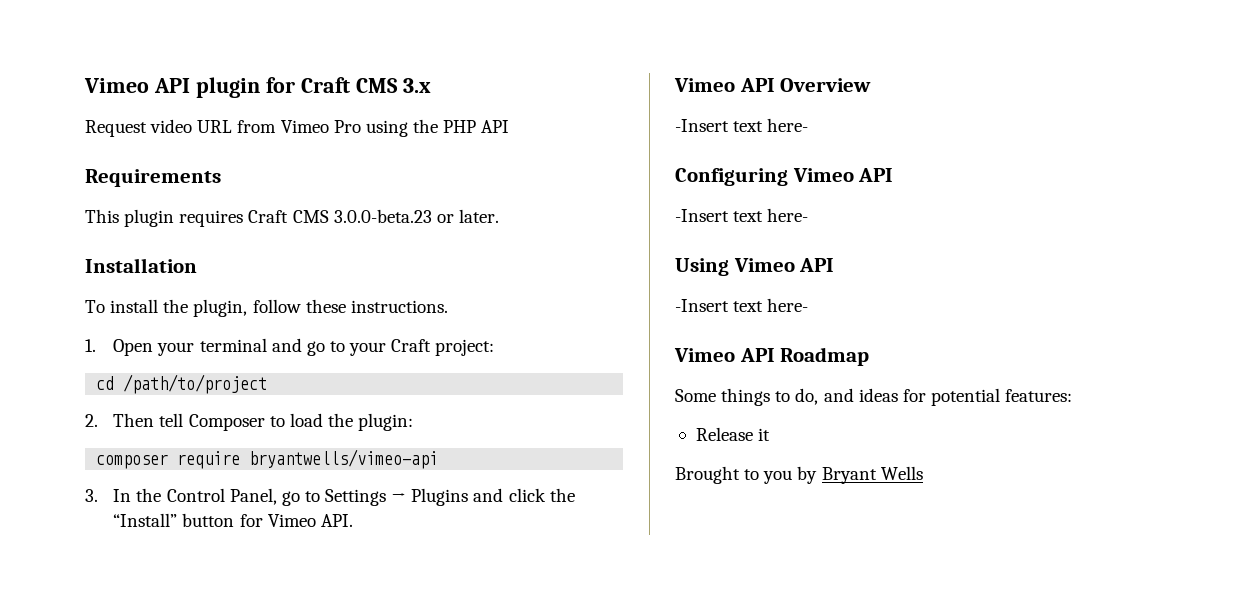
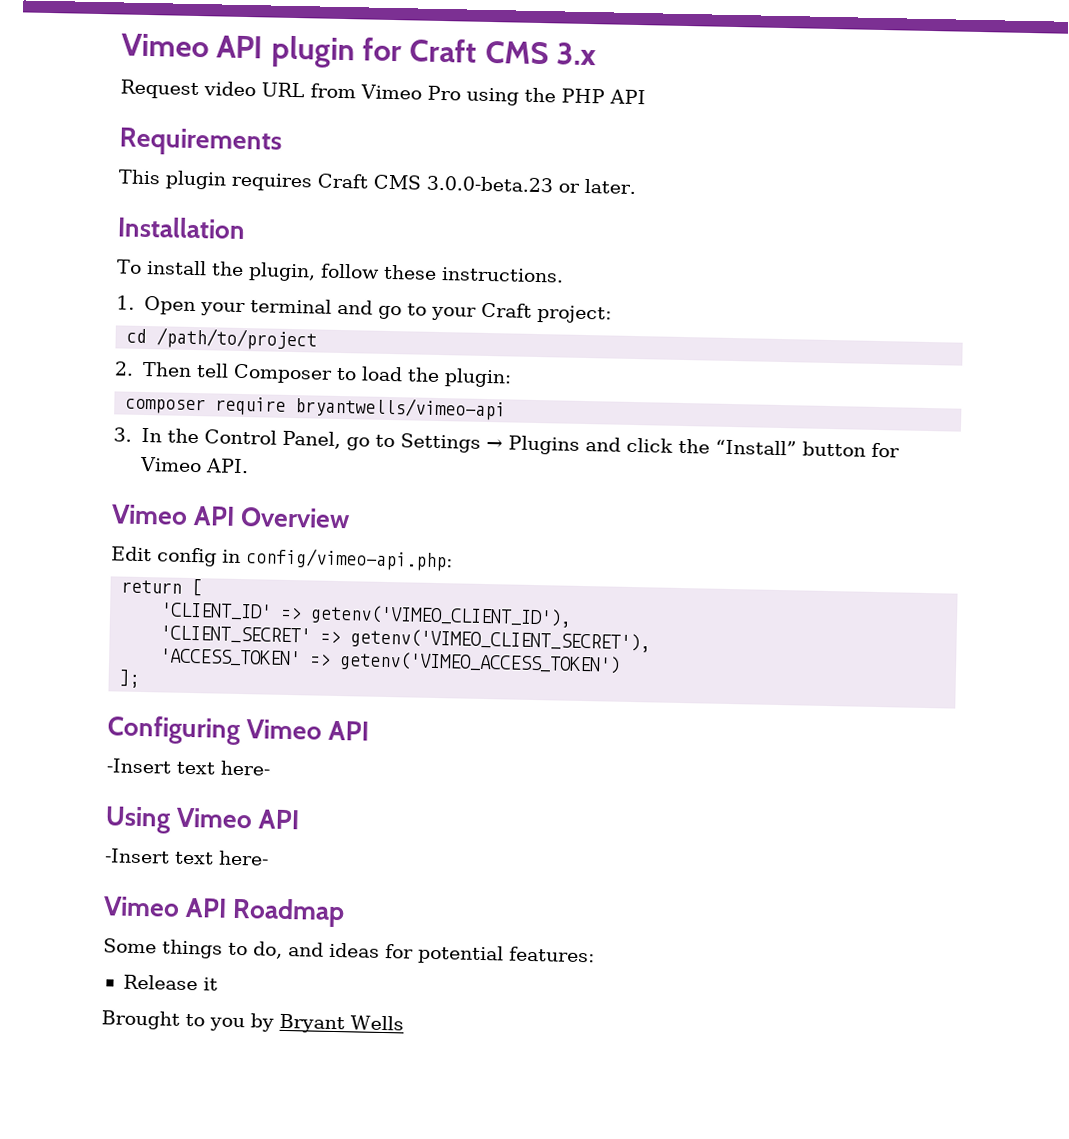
  Vimeo API Overview
- -Insert text here-
+ Edit config in config/vimeo-api.php:
+ return [
+ 'CLIENT_ID' => getenv('VIMEO_CLIENT_ID'),
+ 'CLIENT_SECRET' => getenv('VIMEO_CLIENT_SECRET'),
+ 'ACCESS_TOKEN' => getenv('VIMEO_ACCESS_TOKEN')
+ ];

